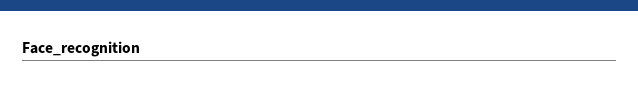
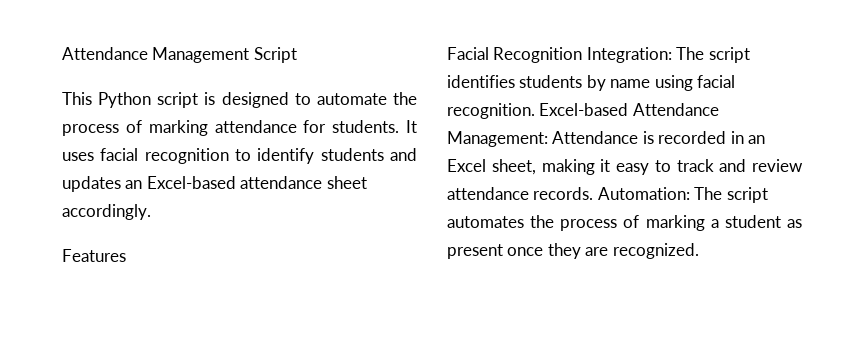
- Face_recognition
+ Attendance Management Script
+ This Python script is designed to automate the process of marking attendance for students. It uses facial recognition to identify students and updates an Excel-based attendance sheet accordingly.
+ Features
+ Facial Recognition Integration: The script identifies students by name using facial recognition. Excel-based Attendance Management: Attendance is recorded in an Excel sheet, making it easy to track and review attendance records. Automation: The script automates the process of marking a student as present once they are recognized.

